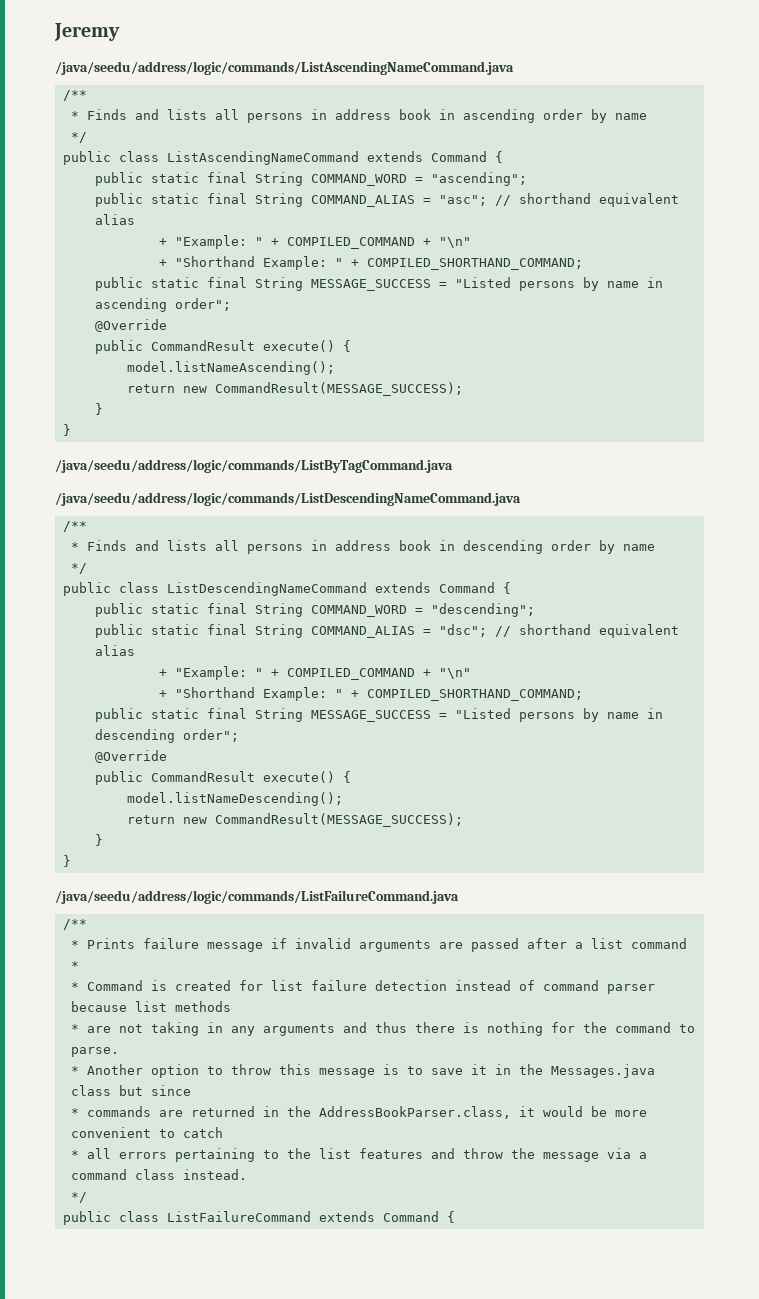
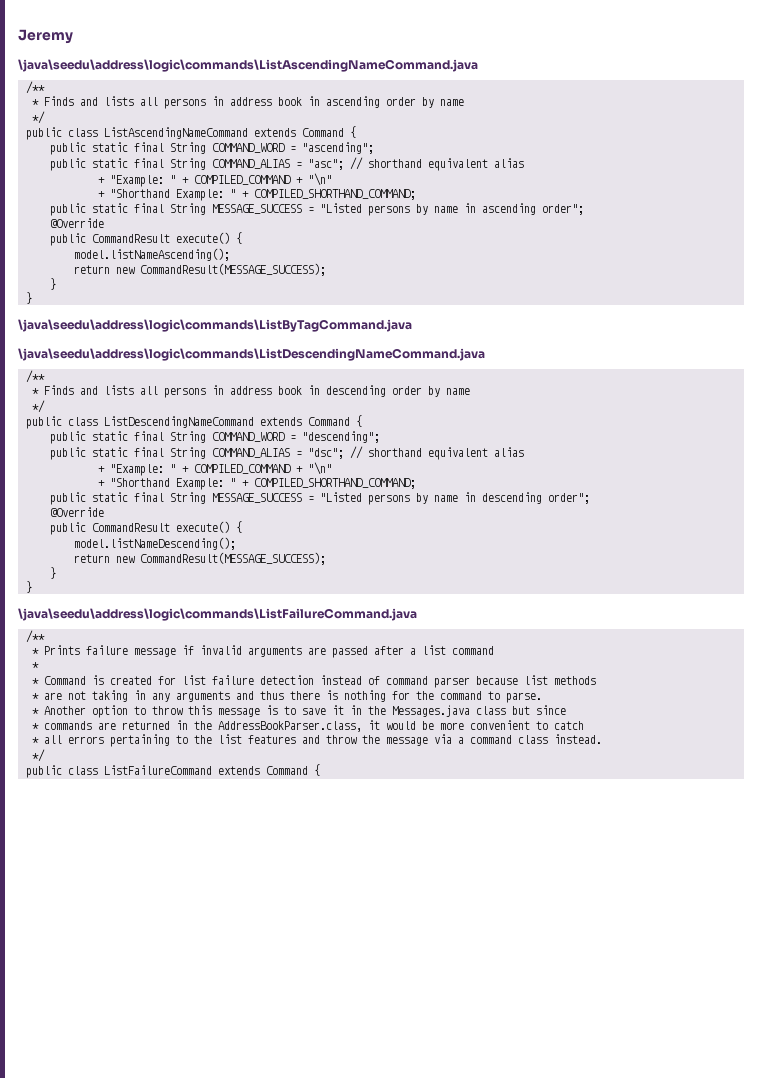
- /java/seedu/address/logic/commands/ListAscendingNameCommand.java
+ \java\seedu\address\logic\commands\ListAscendingNameCommand.java
- /java/seedu/address/logic/commands/ListByTagCommand.java
- /java/seedu/address/logic/commands/ListDescendingNameCommand.java
+ \java\seedu\address\logic\commands\ListByTagCommand.java
+ \java\seedu\address\logic\commands\ListDescendingNameCommand.java
- /java/seedu/address/logic/commands/ListFailureCommand.java
+ \java\seedu\address\logic\commands\ListFailureCommand.java

